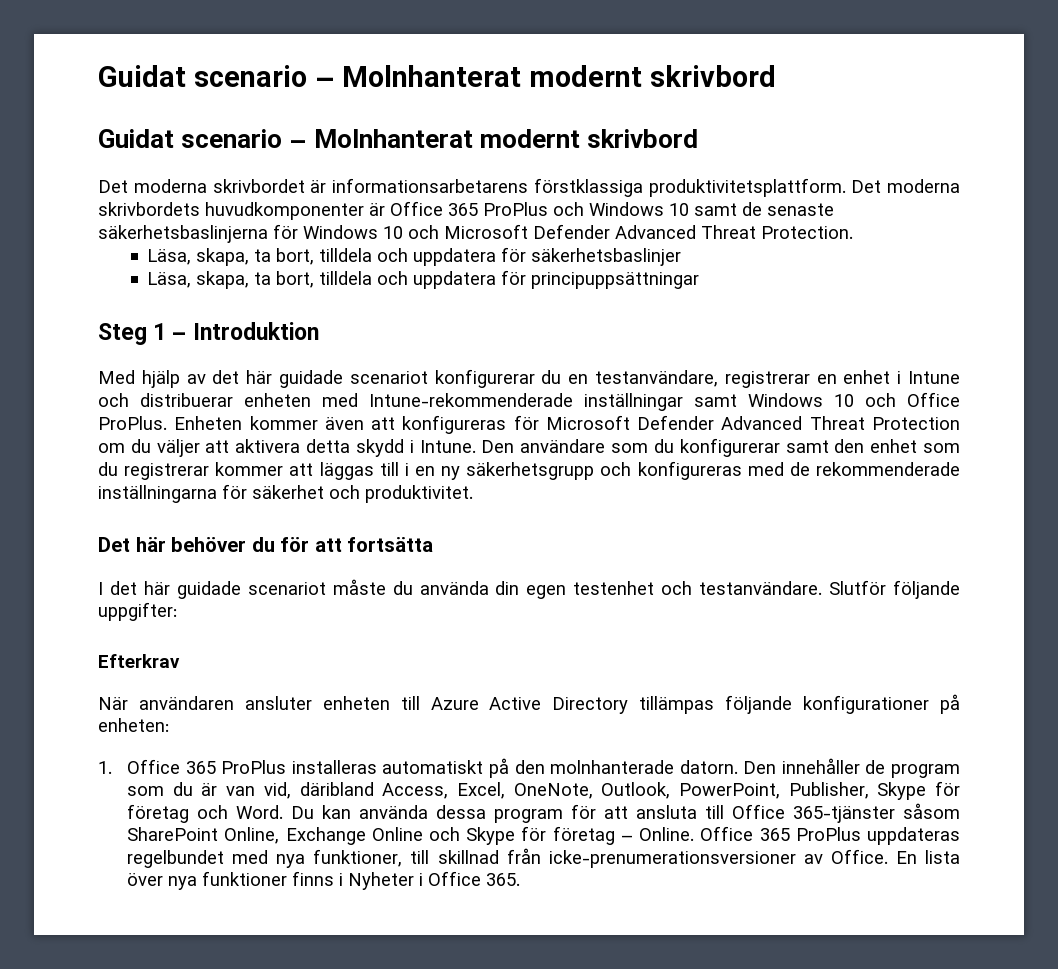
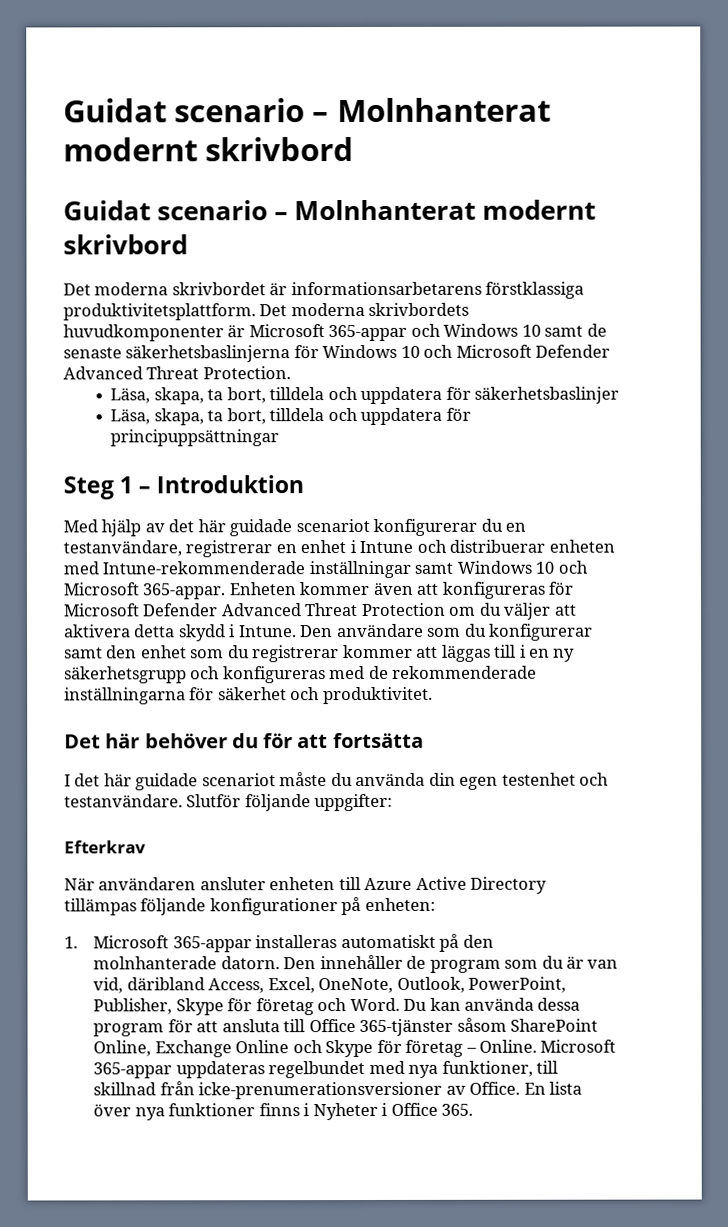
- Det moderna skrivbordets huvudkomponenter är Office 365 ProPlus och Windows 10 samt de senaste säkerhetsbaslinjerna för Windows 10 och Microsoft Defender Advanced Threat Protection.
+ Det moderna skrivbordets huvudkomponenter är Microsoft 365-appar och Windows 10 samt de senaste säkerhetsbaslinjerna för Windows 10 och Microsoft Defender Advanced Threat Protection.
- Med hjälp av det här guidade scenariot konfigurerar du en testanvändare, registrerar en enhet i Intune och distribuerar enheten med Intune-rekommenderade inställningar samt Windows 10 och Office ProPlus.
+ Med hjälp av det här guidade scenariot konfigurerar du en testanvändare, registrerar en enhet i Intune och distribuerar enheten med Intune-rekommenderade inställningar samt Windows 10 och Microsoft 365-appar.
- 1. Office 365 ProPlus installeras automatiskt på den molnhanterade datorn.
+ 1. Microsoft 365-appar installeras automatiskt på den molnhanterade datorn.
- Office 365 ProPlus uppdateras regelbundet med nya funktioner, till skillnad från icke-prenumerationsversioner av Office.
+ Microsoft 365-appar uppdateras regelbundet med nya funktioner, till skillnad från icke-prenumerationsversioner av Office.

